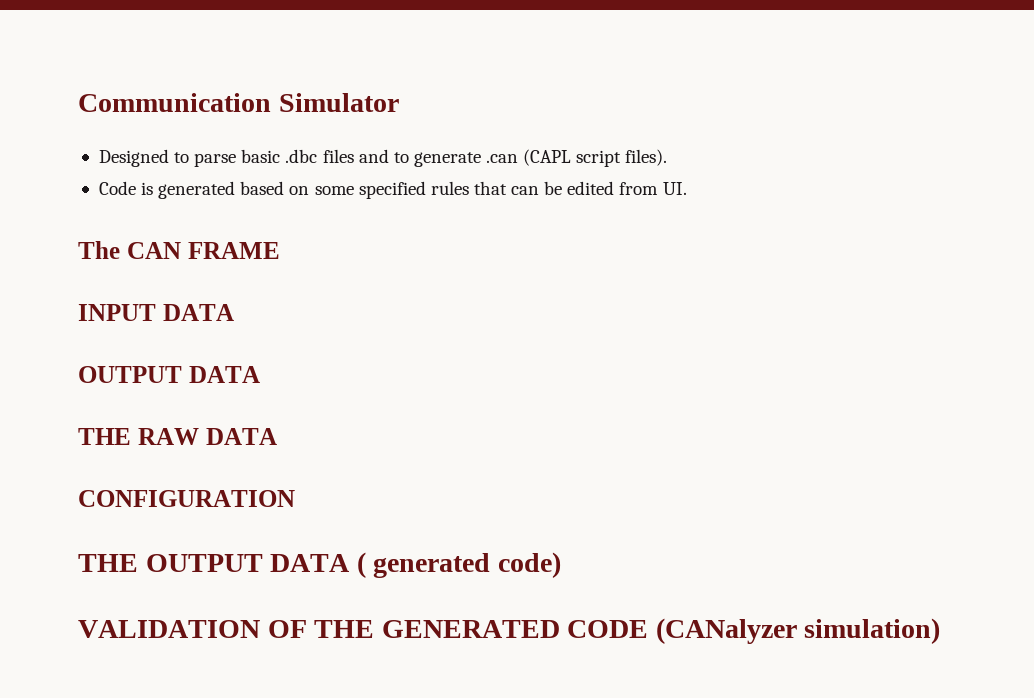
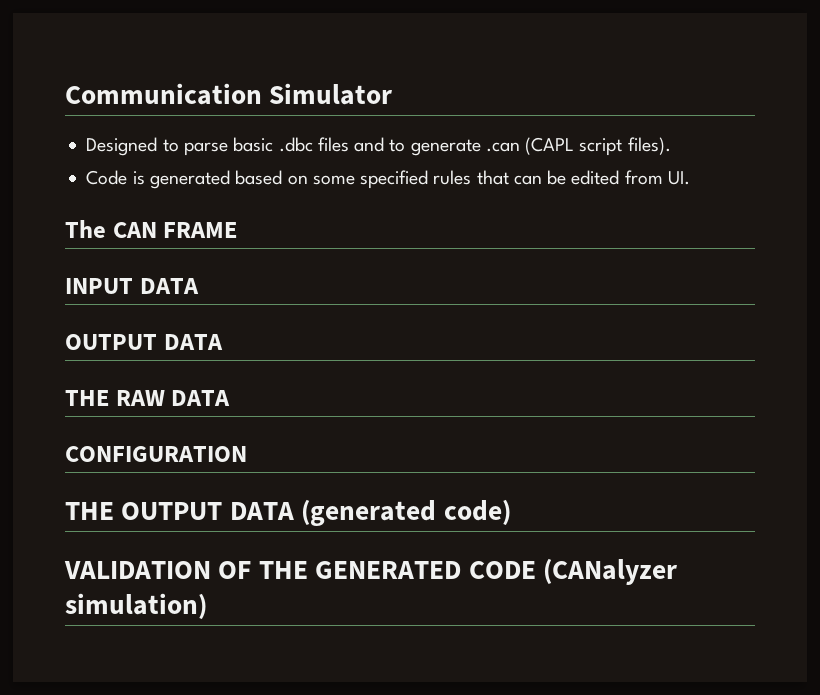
- THE OUTPUT DATA ( generated code)
+ THE OUTPUT DATA (generated code)

